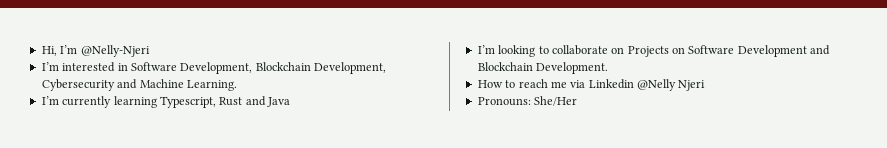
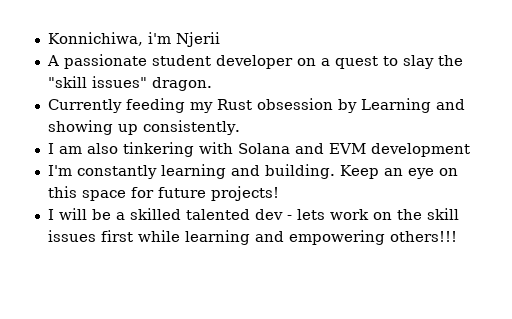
- Hi, I’m @Nelly-Njeri
- I’m interested in Software Development, Blockchain Development, Cybersecurity and Machine Learning.
- I’m currently learning Typescript, Rust and Java
- I’m looking to collaborate on Projects on Software Development and Blockchain Development.
- How to reach me via Linkedin @Nelly Njeri
- Pronouns: She/Her
+ Konnichiwa, i'm Njerii
+ A passionate student developer on a quest to slay the "skill issues" dragon.
+ Currently feeding my Rust obsession by Learning and showing up consistently.
+ I am also tinkering with Solana and EVM development
+ I'm constantly learning and building. Keep an eye on this space for future projects!
+ I will be a skilled talented dev - lets work on the skill issues first while learning and empowering others!!!

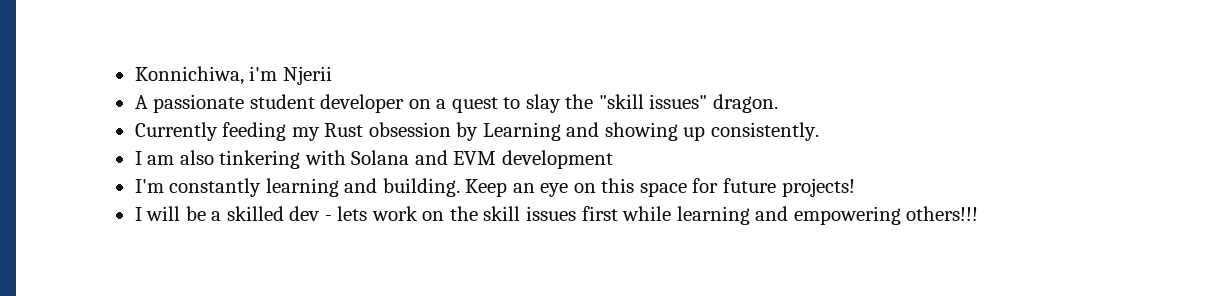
- I will be a skilled talented dev - lets work on the skill issues first while learning and empowering others!!!
+ I will be a skilled dev - lets work on the skill issues first while learning and empowering others!!!

